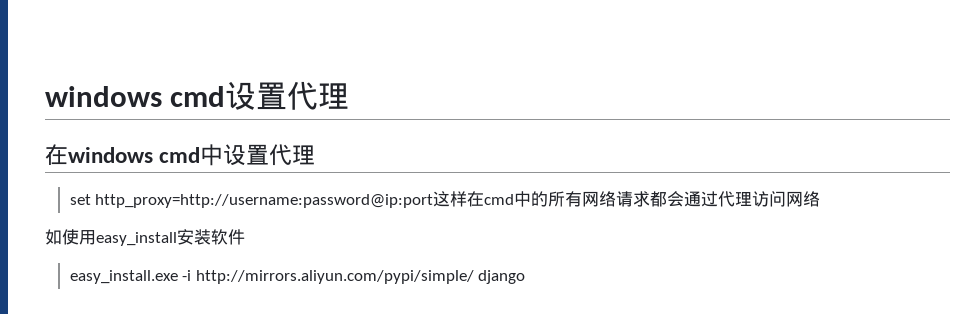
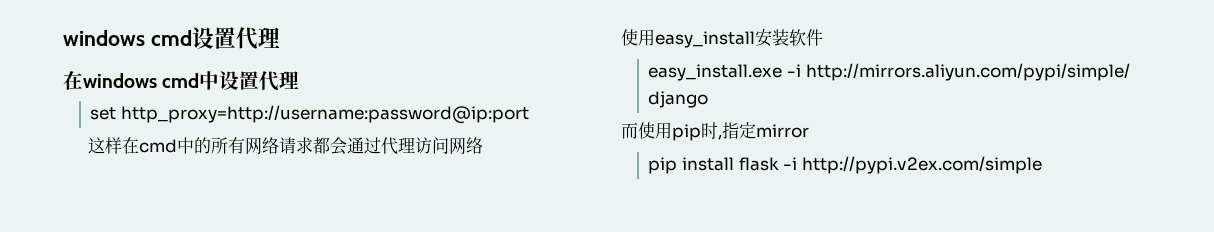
- set http_proxy=http://username:password@ip:port这样在cmd中的所有网络请求都会通过代理访问网络
+ set http_proxy=http://username:password@ip:port
+ 这样在cmd中的所有网络请求都会通过代理访问网络
- 如使用easy_install安装软件
+ 使用easy_install安装软件
+ 而使用pip时,指定mirror
+ pip install flask -i http://pypi.v2ex.com/simple

